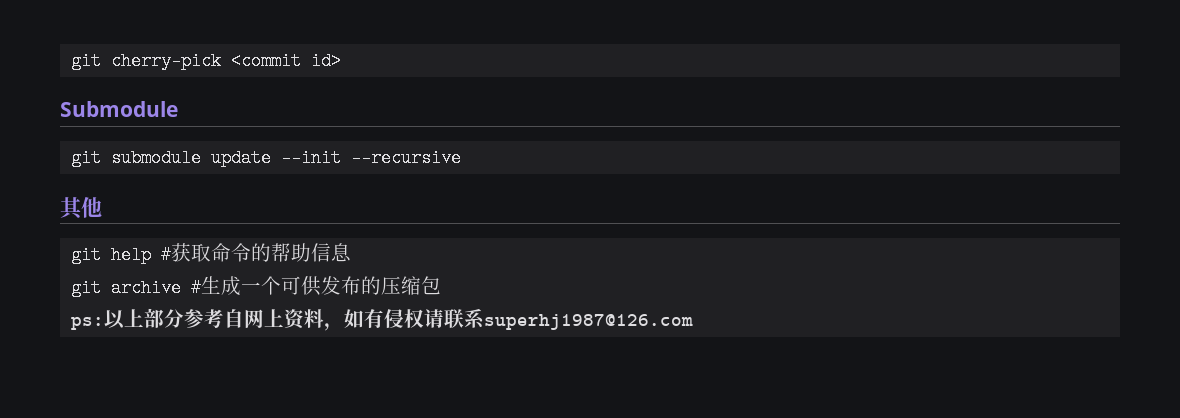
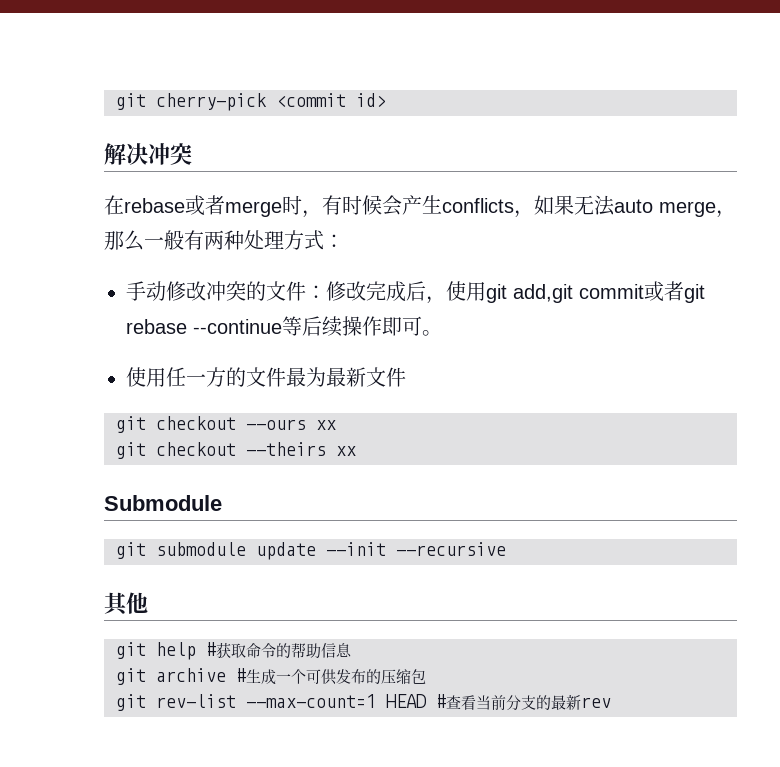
+ 解决冲突
+ 在rebase或者merge时，有时候会产生conflicts，如果无法auto merge，那么一般有两种处理方式：
+ 手动修改冲突的文件：修改完成后，使用git add,git commit或者git rebase --continue等后续操作即可。
+ 使用任一方的文件最为最新文件
+ git checkout --ours xx
+ git checkout --theirs xx
- ps:以上部分参考自网上资料，如有侵权请联系superhj1987@126.com
+ git rev-list --max-count=1 HEAD #查看当前分支的最新rev

